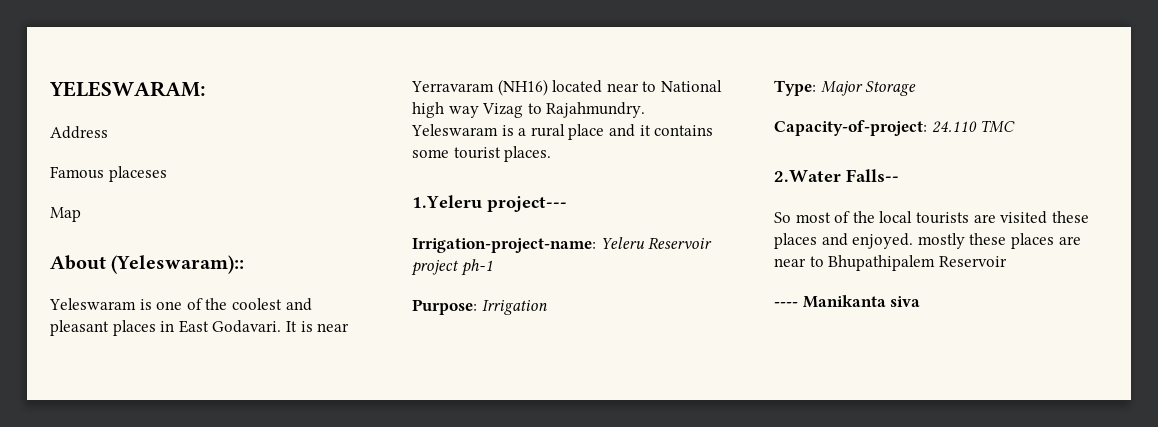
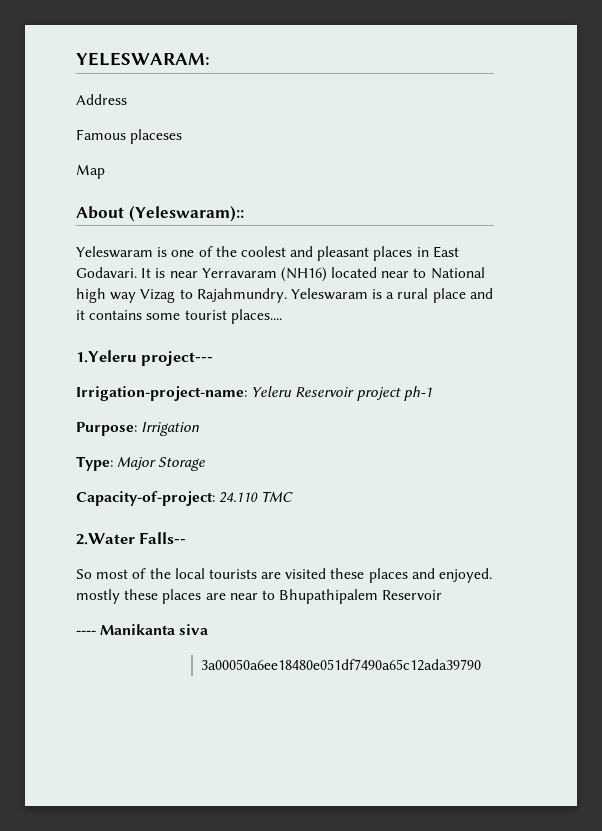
- Yeleswaram is a rural place and it contains some tourist places.
+ Yeleswaram is a rural place and it contains some tourist places....
+ 3a00050a6ee18480e051df7490a65c12ada39790

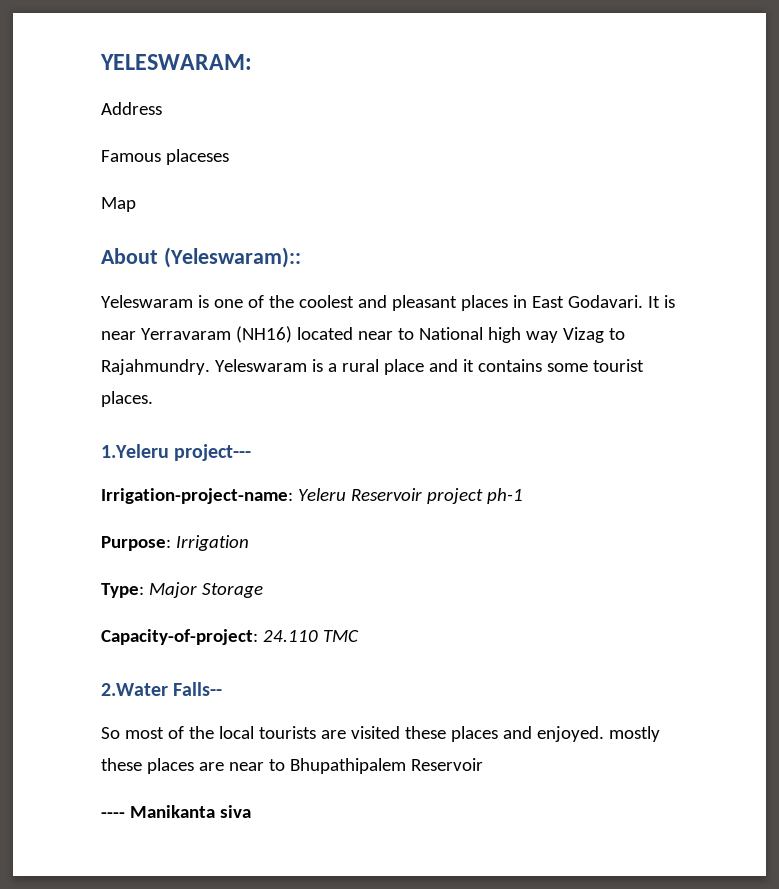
- Yeleswaram is a rural place and it contains some tourist places....
+ Yeleswaram is a rural place and it contains some tourist places.
- 3a00050a6ee18480e051df7490a65c12ada39790

